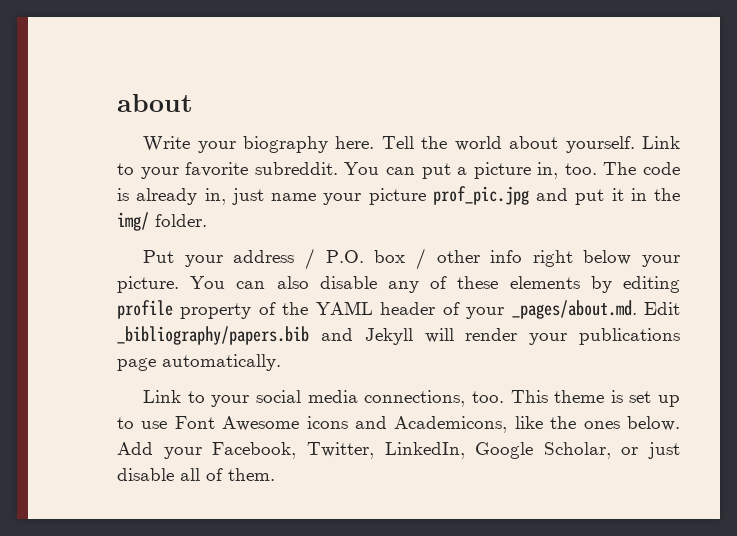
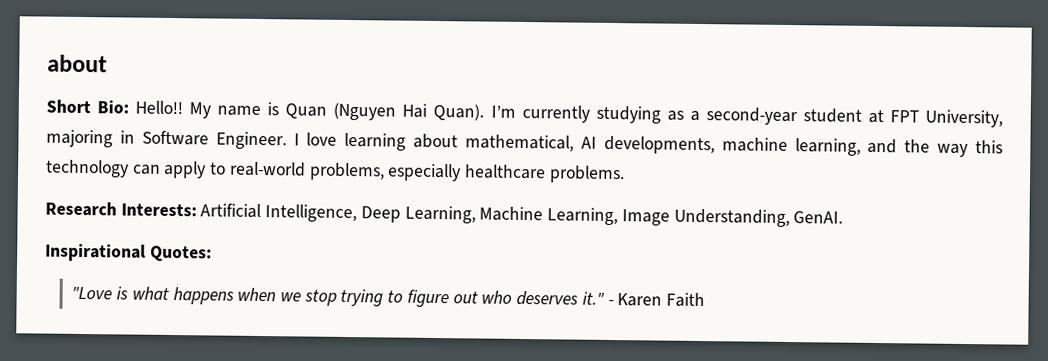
- Write your biography here. Tell the world about yourself. Link to your favorite subreddit. You can put a picture in, too. The code is already in, just name your picture prof_pic.jpg and put it in the img/ folder.
- Put your address / P.O. box / other info right below your picture. You can also disable any of these elements by editing profile property of the YAML header of your _pages/about.md. Edit _bibliography/papers.bib and Jekyll will render your publications page automatically.
- Link to your social media connections, too. This theme is set up to use Font Awesome icons and Academicons, like the ones below. Add your Facebook, Twitter, LinkedIn, Google Scholar, or just disable all of them.
+ Short Bio: Hello!! My name is Quan (Nguyen Hai Quan). I’m currently studying as a second-year student at FPT University, majoring in Software Engineer. I love learning about mathematical, AI developments, machine learning, and the way this technology can apply to real-world problems, especially healthcare problems.
+ Research Interests: Artificial Intelligence, Deep Learning, Machine Learning, Image Understanding, GenAI.
+ Inspirational Quotes:
+ "Love is what happens when we stop trying to figure out who deserves it." - Karen Faith

